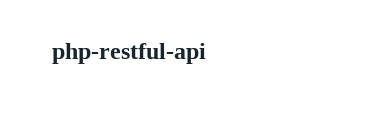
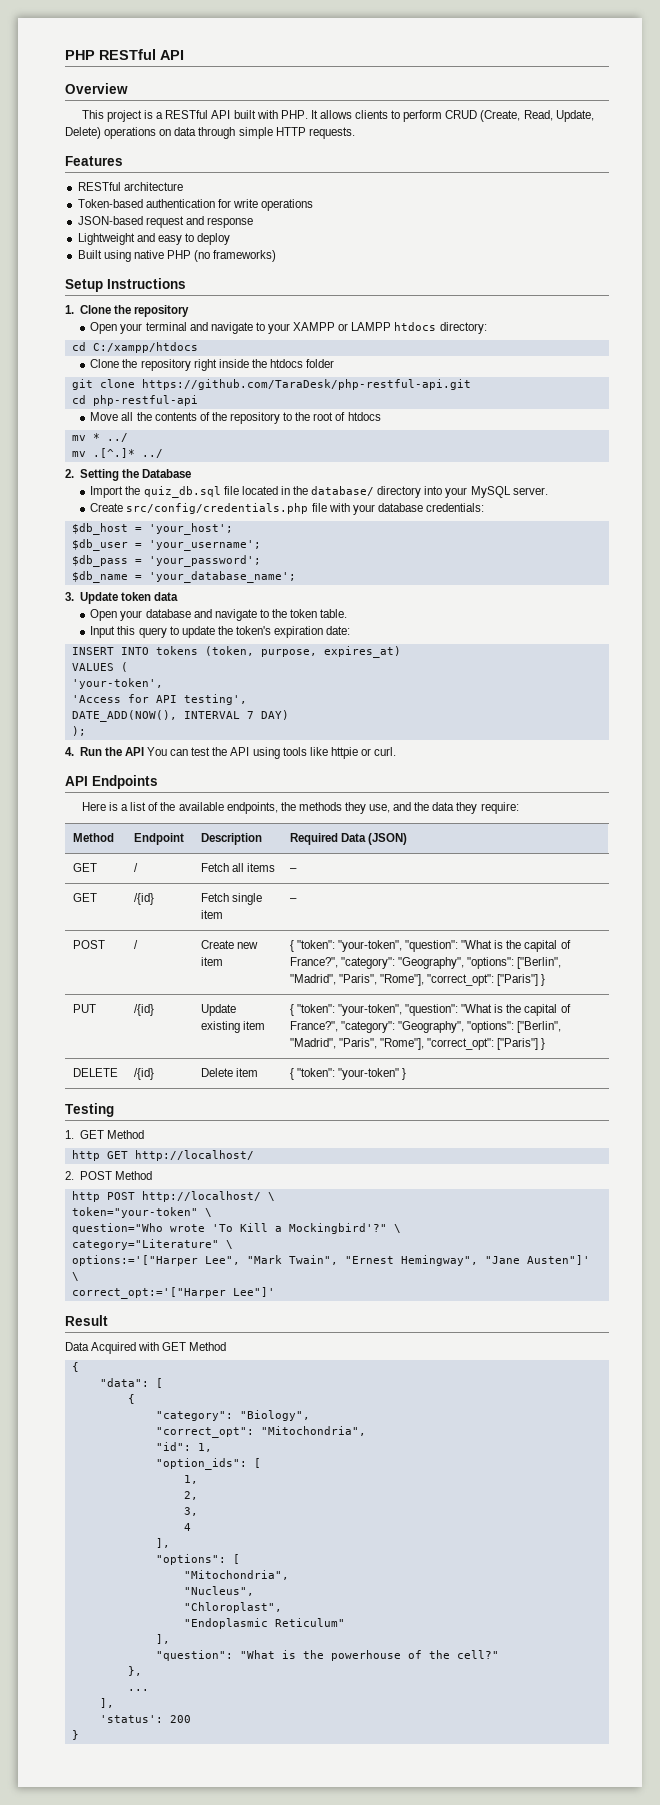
- php-restful-api
+ PHP RESTful API
+ Overview
+ This project is a RESTful API built with PHP. It allows clients to perform CRUD (Create, Read, Update, Delete) operations on data through simple HTTP requests.
+ Features
+ RESTful architecture
+ Token-based authentication for write operations
+ JSON-based request and response
+ Lightweight and easy to deploy
+ Built using native PHP (no frameworks)
+ Setup Instructions
+ 1. Clone the repository
+ Open your terminal and navigate to your XAMPP or LAMPP htdocs directory:
+ cd C:/xampp/htdocs
+ Clone the repository right inside the htdocs folder
+ git clone https://github.com/TaraDesk/php-restful-api.git
+ cd php-restful-api
+ Move all the contents of the repository to the root of htdocs
+ mv * ../
+ mv .[^.]* ../
+ 2. Setting the Database
+ Import the quiz_db.sql file located in the database/ directory into your MySQL server.
+ Create src/config/credentials.php file with your database credentials:
+ $db_host = 'your_host';
+ $db_user = 'your_username';
+ $db_pass = 'your_password';
+ $db_name = 'your_database_name';
+ 3. Update token data
+ Open your database and navigate to the token table.
+ Input this query to update the token's expiration date:
+ INSERT INTO tokens (token, purpose, expires_at)
+ VALUES (
+ 'your-token',
+ 'Access for API testing',
+ DATE_ADD(NOW(), INTERVAL 7 DAY)
+ );
+ 4. Run the API You can test the API using tools like httpie or curl.
+ API Endpoints
+ Here is a list of the available endpoints, the methods they use, and the data they require:
+ Method | Endpoint | Description | Required Data (JSON)
+ GET | / | Fetch all items | –
+ GET | /{id} | Fetch single item | –
+ POST | / | Create new item | { "token": "your-token", "question": "What is the capital of France?", "category": "Geography", "options": ["Berlin", "Madrid", "Paris", "Rome"], "correct_opt": ["Paris"] }
+ PUT | /{id} | Update existing item | { "token": "your-token", "question": "What is the capital of France?", "category": "Geography", "options": ["Berlin", "Madrid", "Paris", "Rome"], "correct_opt": ["Paris"] }
+ DELETE | /{id} | Delete item | { "token": "your-token" }
+ Testing
+ 1. GET Method
+ http GET http://localhost/
+ 2. POST Method
+ http POST http://localhost/ \
+ token="your-token" \
+ question="Who wrote 'To Kill a Mockingbird'?" \
+ category="Literature" \
+ options:='["Harper Lee", "Mark Twain", "Ernest Hemingway", "Jane Austen"]' \
+ correct_opt:='["Harper Lee"]'
+ Result
+ Data Acquired with GET Method
+ {
+ "data": [
+ {
+ "category": "Biology",
+ "correct_opt": "Mitochondria",
+ "id": 1,
+ "option_ids": [
+ 1,
+ 2,
+ 3,
+ 4
+ ],
+ "options": [
+ "Mitochondria",
+ "Nucleus",
+ "Chloroplast",
+ "Endoplasmic Reticulum"
+ ],
+ "question": "What is the powerhouse of the cell?"
+ },
+ ...
+ ],
+ 'status': 200
+ }

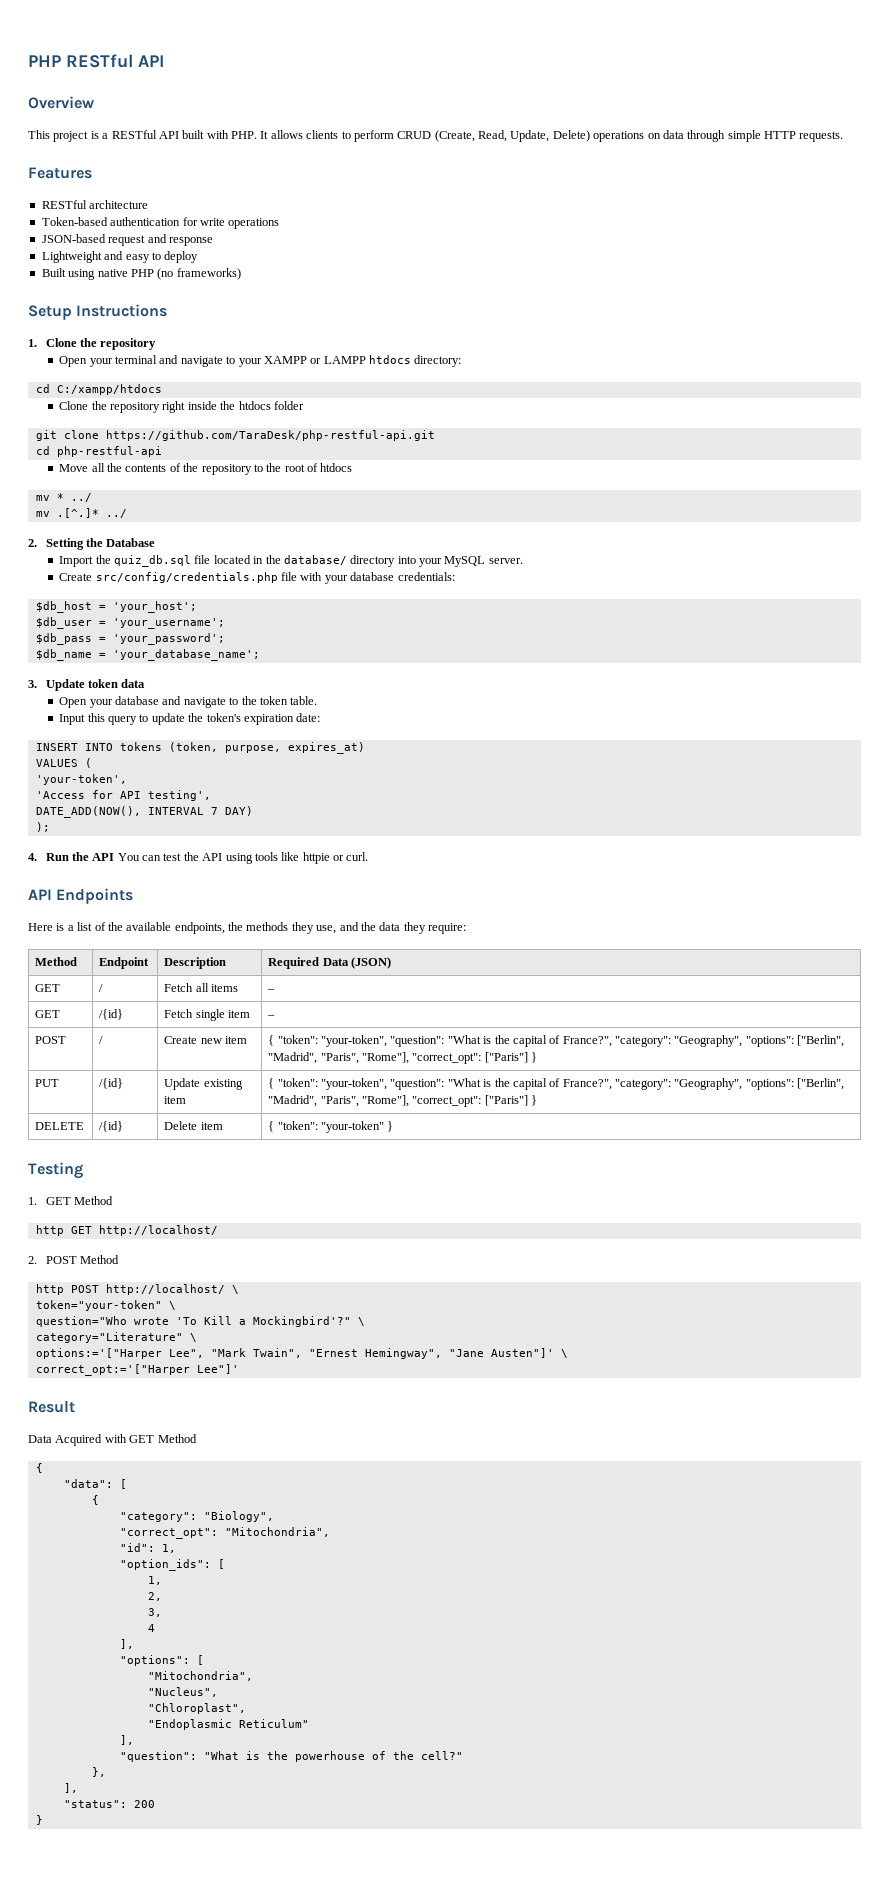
  },
- ...
  ],
- 'status': 200
+ "status": 200

